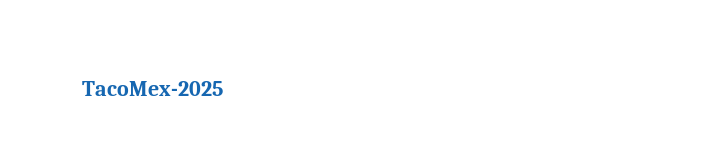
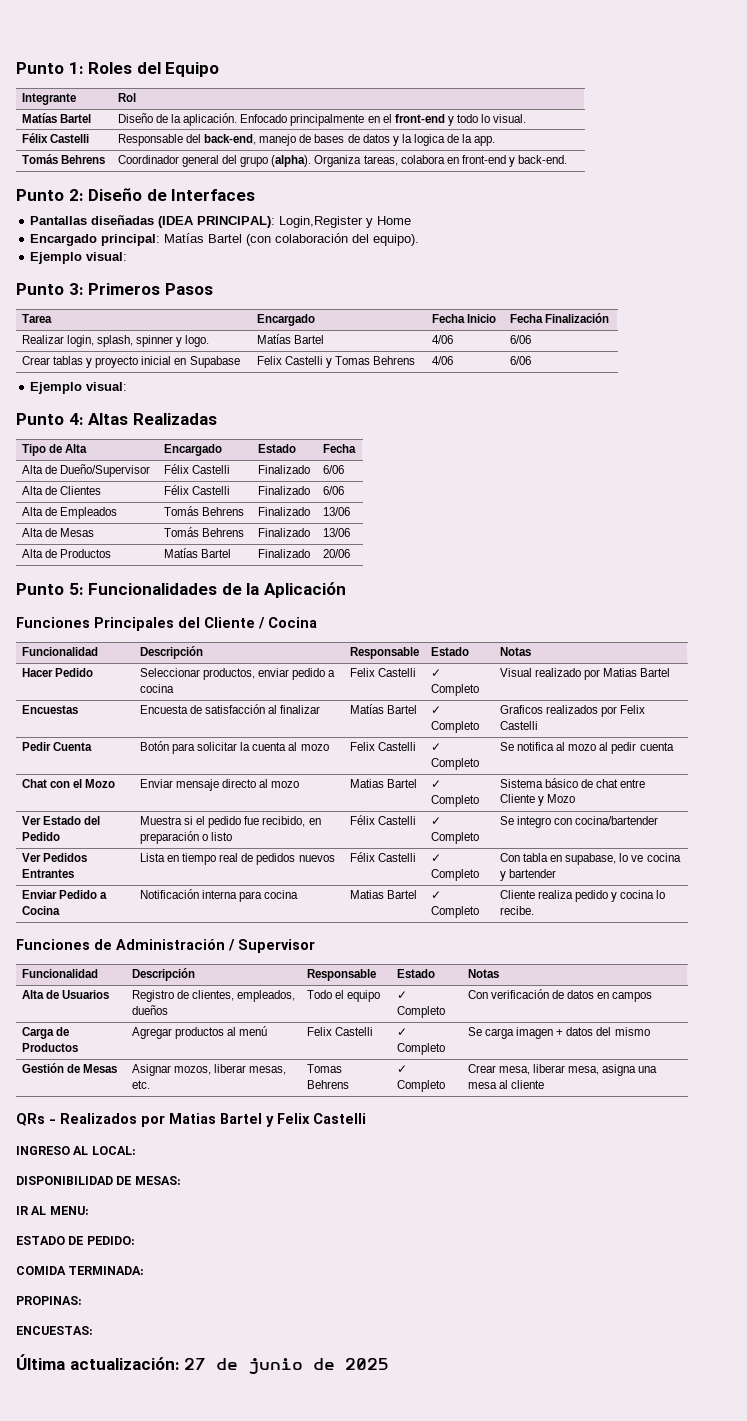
- TacoMex-2025
+ Punto 1: Roles del Equipo
+ Integrante | Rol
+ Matías Bartel | Diseño de la aplicación. Enfocado principalmente en el front-end y todo lo visual.
+ Félix Castelli | Responsable del back-end, manejo de bases de datos y la logica de la app.
+ Tomás Behrens | Coordinador general del grupo (alpha). Organiza tareas, colabora en front-end y back-end.
+ Punto 2: Diseño de Interfaces
+ Pantallas diseñadas (IDEA PRINCIPAL): Login,Register y Home
+ Encargado principal: Matías Bartel (con colaboración del equipo).
+ Ejemplo visual:
+ Punto 3: Primeros Pasos
+ Tarea | Encargado | Fecha Inicio | Fecha Finalización
+ Realizar login, splash, spinner y logo. | Matías Bartel | 4/06 | 6/06
+ Crear tablas y proyecto inicial en Supabase | Felix Castelli y Tomas Behrens | 4/06 | 6/06
+ Ejemplo visual:
+ Punto 4: Altas Realizadas
+ Tipo de Alta | Encargado | Estado | Fecha
+ Alta de Dueño/Supervisor | Félix Castelli | Finalizado | 6/06
+ Alta de Clientes | Félix Castelli | Finalizado | 6/06
+ Alta de Empleados | Tomás Behrens | Finalizado | 13/06
+ Alta de Mesas | Tomás Behrens | Finalizado | 13/06
+ Alta de Productos | Matías Bartel | Finalizado | 20/06
+ Punto 5: Funcionalidades de la Aplicación
+ Funciones Principales del Cliente / Cocina
+ Funcionalidad | Descripción | Responsable | Estado | Notas
+ Hacer Pedido | Seleccionar productos, enviar pedido a cocina | Felix Castelli | ✓ Completo | Visual realizado por Matias Bartel
+ Encuestas | Encuesta de satisfacción al finalizar | Matías Bartel | ✓ Completo | Graficos realizados por Felix Castelli
+ Pedir Cuenta | Botón para solicitar la cuenta al mozo | Felix Castelli | ✓ Completo | Se notifica al mozo al pedir cuenta
+ Chat con el Mozo | Enviar mensaje directo al mozo | Matias Bartel | ✓ Completo | Sistema básico de chat entre Cliente y Mozo
+ Ver Estado del Pedido | Muestra si el pedido fue recibido, en preparación o listo | Félix Castelli | ✓ Completo | Se integro con cocina/bartender
+ Ver Pedidos Entrantes | Lista en tiempo real de pedidos nuevos | Félix Castelli | ✓ Completo | Con tabla en supabase, lo ve cocina y bartender
+ Enviar Pedido a Cocina | Notificación interna para cocina | Matias Bartel | ✓ Completo | Cliente realiza pedido y cocina lo recibe.
+ Funciones de Administración / Supervisor
+ Funcionalidad | Descripción | Responsable | Estado | Notas
+ Alta de Usuarios | Registro de clientes, empleados, dueños | Todo el equipo | ✓ Completo | Con verificación de datos en campos
+ Carga de Productos | Agregar productos al menú | Felix Castelli | ✓ Completo | Se carga imagen + datos del mismo
+ Gestión de Mesas | Asignar mozos, liberar mesas, etc. | Tomas Behrens | ✓ Completo | Crear mesa, liberar mesa, asigna una mesa al cliente
+ QRs - Realizados por Matias Bartel y Felix Castelli
+ INGRESO AL LOCAL:
+ DISPONIBILIDAD DE MESAS:
+ IR AL MENU:
+ ESTADO DE PEDIDO:
+ COMIDA TERMINADA:
+ PROPINAS:
+ ENCUESTAS:
+ Última actualización: 27 de junio de 2025

